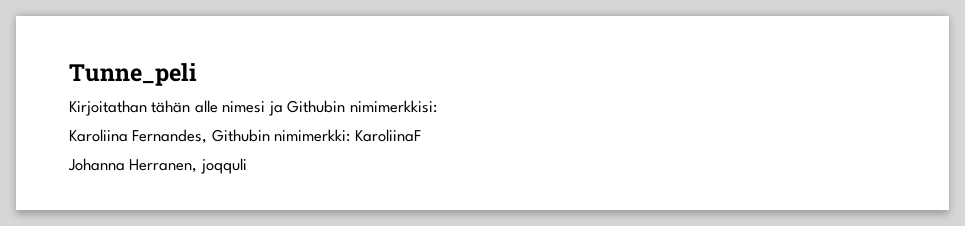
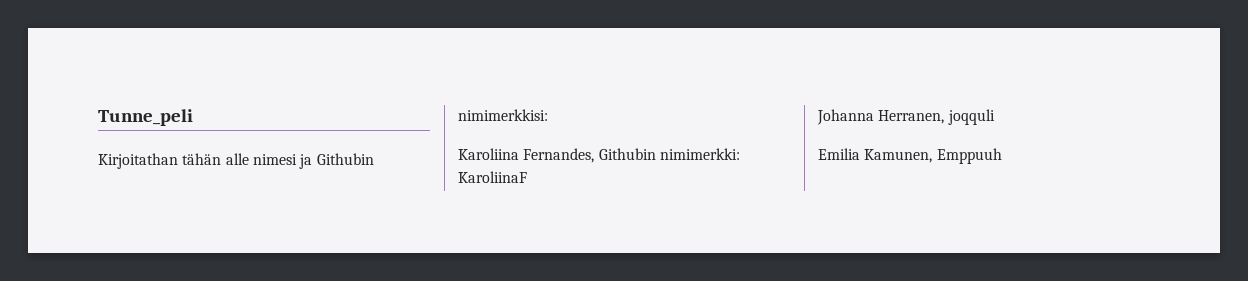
+ Emilia Kamunen, Emppuuh

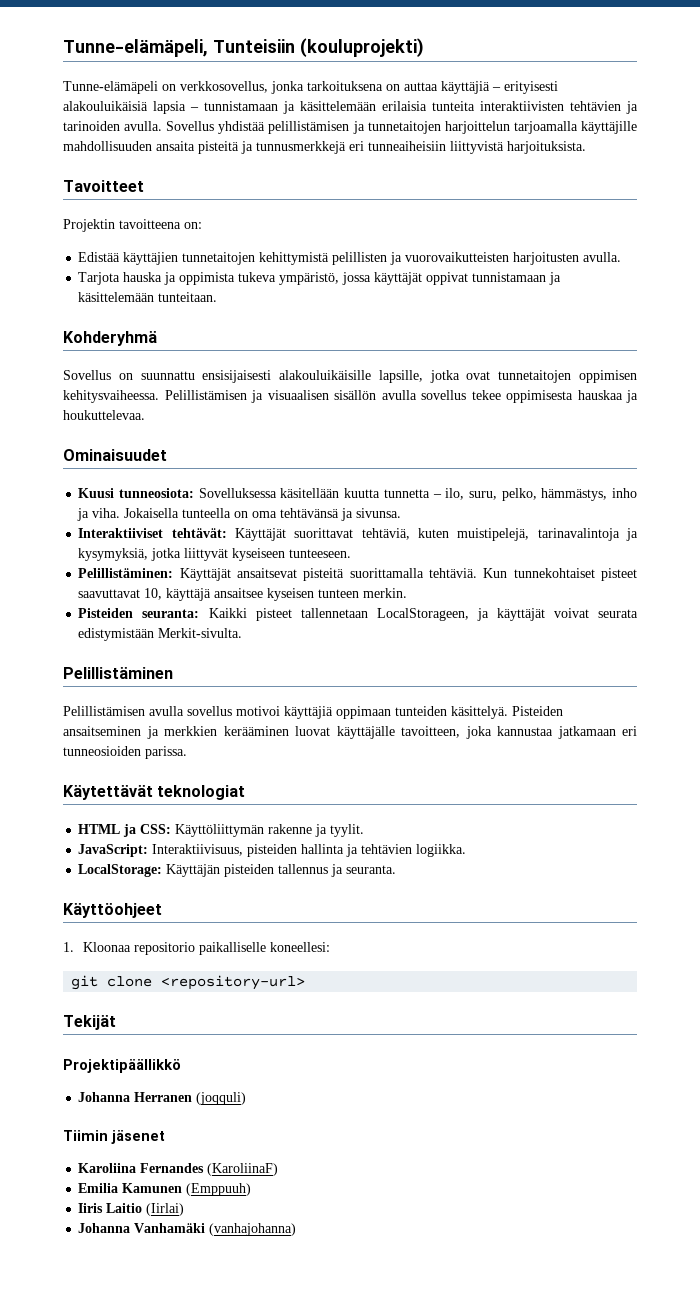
- Tunne_peli
- Kirjoitathan tähän alle nimesi ja Githubin nimimerkkisi:
- Karoliina Fernandes, Githubin nimimerkki: KaroliinaF
- Johanna Herranen, joqquli
- Emilia Kamunen, Emppuuh
+ Tunne-elämäpeli, Tunteisiin (kouluprojekti)
+ Tunne-elämäpeli on verkkosovellus, jonka tarkoituksena on auttaa käyttäjiä – erityisesti alakouluikäisiä lapsia – tunnistamaan ja käsittelemään erilaisia tunteita interaktiivisten tehtävien ja tarinoiden avulla. Sovellus yhdistää pelillistämisen ja tunnetaitojen harjoittelun tarjoamalla käyttäjille mahdollisuuden ansaita pisteitä ja tunnusmerkkejä eri tunneaiheisiin liittyvistä harjoituksista.
+ Tavoitteet
+ Projektin tavoitteena on:
+ Edistää käyttäjien tunnetaitojen kehittymistä pelillisten ja vuorovaikutteisten harjoitusten avulla.
+ Tarjota hauska ja oppimista tukeva ympäristö, jossa käyttäjät oppivat tunnistamaan ja käsittelemään tunteitaan.
+ Kohderyhmä
+ Sovellus on suunnattu ensisijaisesti alakouluikäisille lapsille, jotka ovat tunnetaitojen oppimisen kehitysvaiheessa. Pelillistämisen ja visuaalisen sisällön avulla sovellus tekee oppimisesta hauskaa ja houkuttelevaa.
+ Ominaisuudet
+ Kuusi tunneosiota: Sovelluksessa käsitellään kuutta tunnetta – ilo, suru, pelko, hämmästys, inho ja viha. Jokaisella tunteella on oma tehtävänsä ja sivunsa.
+ Interaktiiviset tehtävät: Käyttäjät suorittavat tehtäviä, kuten muistipelejä, tarinavalintoja ja kysymyksiä, jotka liittyvät kyseiseen tunteeseen.
+ Pelillistäminen: Käyttäjät ansaitsevat pisteitä suorittamalla tehtäviä. Kun tunnekohtaiset pisteet saavuttavat 10, käyttäjä ansaitsee kyseisen tunteen merkin.
+ Pisteiden seuranta: Kaikki pisteet tallennetaan LocalStorageen, ja käyttäjät voivat seurata edistymistään Merkit-sivulta.
+ Pelillistäminen
+ Pelillistämisen avulla sovellus motivoi käyttäjiä oppimaan tunteiden käsittelyä. Pisteiden ansaitseminen ja merkkien kerääminen luovat käyttäjälle tavoitteen, joka kannustaa jatkamaan eri tunneosioiden parissa.
+ Käytettävät teknologiat
+ HTML ja CSS: Käyttöliittymän rakenne ja tyylit.
+ JavaScript: Interaktiivisuus, pisteiden hallinta ja tehtävien logiikka.
+ LocalStorage: Käyttäjän pisteiden tallennus ja seuranta.
+ Käyttöohjeet
+ 1. Kloonaa repositorio paikalliselle koneellesi:
+ git clone <repository-url>
+ Tekijät
+ Projektipäällikkö
+ Johanna Herranen (joqquli)
+ Tiimin jäsenet
+ Karoliina Fernandes (KaroliinaF)
+ Emilia Kamunen (Emppuuh)
+ Iiris Laitio (Iirlai)
+ Johanna Vanhamäki (vanhajohanna)

